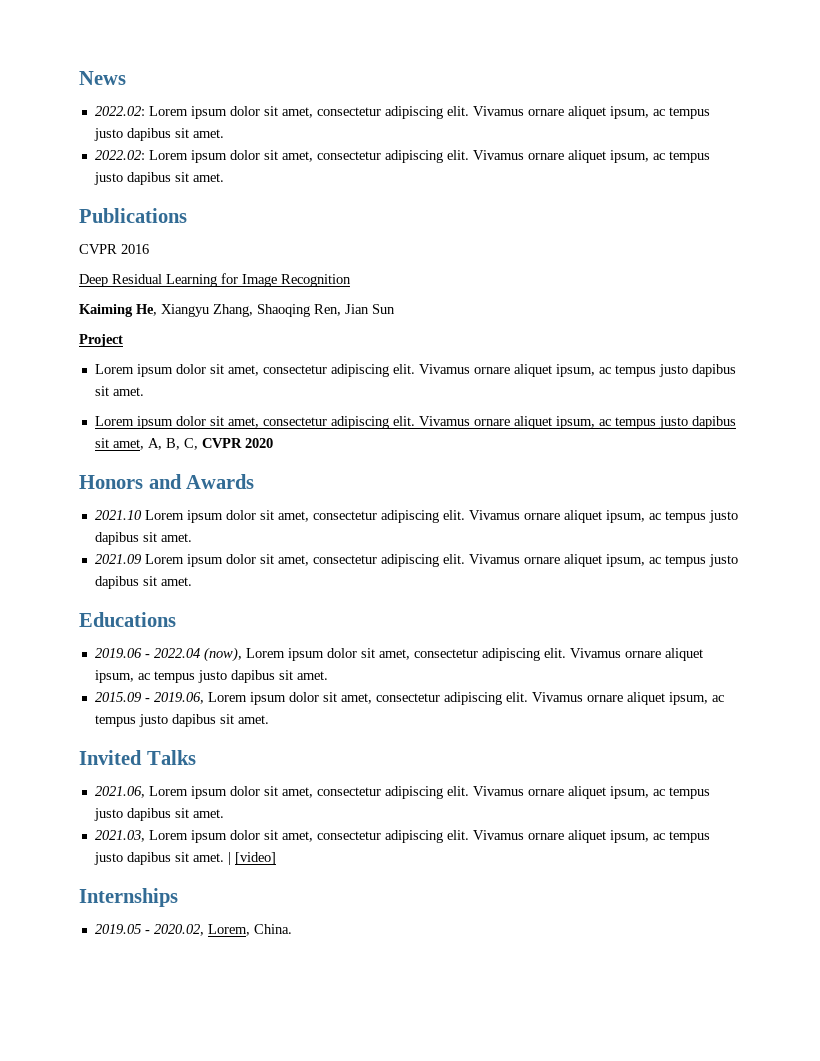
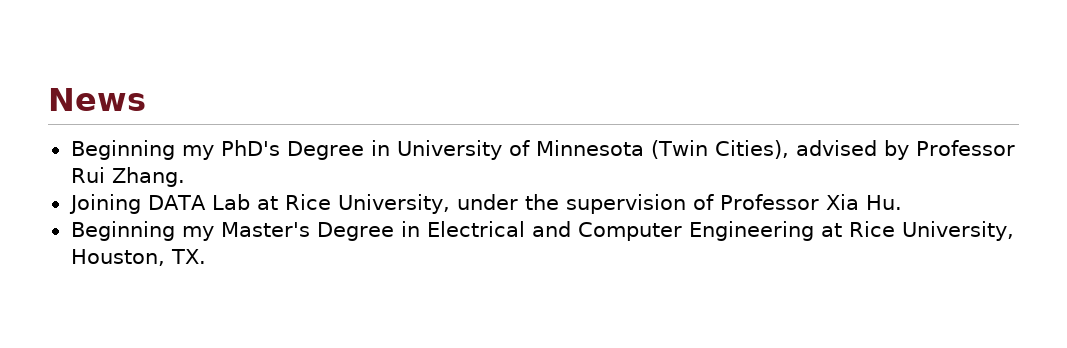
  News
- 2022.02: Lorem ipsum dolor sit amet, consectetur adipiscing elit. Vivamus ornare aliquet ipsum, ac tempus justo dapibus sit amet.
- 2022.02: Lorem ipsum dolor sit amet, consectetur adipiscing elit. Vivamus ornare aliquet ipsum, ac tempus justo dapibus sit amet.
- Publications
- CVPR 2016
- Deep Residual Learning for Image Recognition
- Kaiming He, Xiangyu Zhang, Shaoqing Ren, Jian Sun
- Project
- Lorem ipsum dolor sit amet, consectetur adipiscing elit. Vivamus ornare aliquet ipsum, ac tempus justo dapibus sit amet.
- Lorem ipsum dolor sit amet, consectetur adipiscing elit. Vivamus ornare aliquet ipsum, ac tempus justo dapibus sit amet, A, B, C, CVPR 2020
- Honors and Awards
- 2021.10 Lorem ipsum dolor sit amet, consectetur adipiscing elit. Vivamus ornare aliquet ipsum, ac tempus justo dapibus sit amet.
- 2021.09 Lorem ipsum dolor sit amet, consectetur adipiscing elit. Vivamus ornare aliquet ipsum, ac tempus justo dapibus sit amet.
- Educations
- 2019.06 - 2022.04 (now), Lorem ipsum dolor sit amet, consectetur adipiscing elit. Vivamus ornare aliquet ipsum, ac tempus justo dapibus sit amet.
- 2015.09 - 2019.06, Lorem ipsum dolor sit amet, consectetur adipiscing elit. Vivamus ornare aliquet ipsum, ac tempus justo dapibus sit amet.
- Invited Talks
- 2021.06, Lorem ipsum dolor sit amet, consectetur adipiscing elit. Vivamus ornare aliquet ipsum, ac tempus justo dapibus sit amet.
- 2021.03, Lorem ipsum dolor sit amet, consectetur adipiscing elit. Vivamus ornare aliquet ipsum, ac tempus justo dapibus sit amet. | [video]
- Internships
- 2019.05 - 2020.02, Lorem, China.
+ Beginning my PhD's Degree in University of Minnesota (Twin Cities), advised by Professor Rui Zhang.
+ Joining DATA Lab at Rice University, under the supervision of Professor Xia Hu.
+ Beginning my Master's Degree in Electrical and Computer Engineering at Rice University, Houston, TX.

